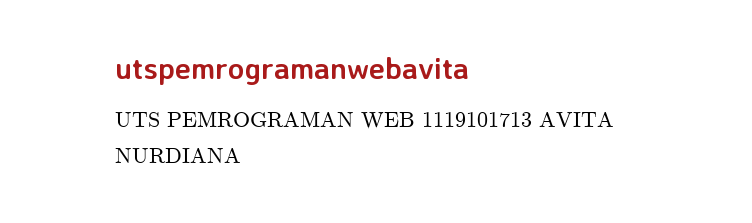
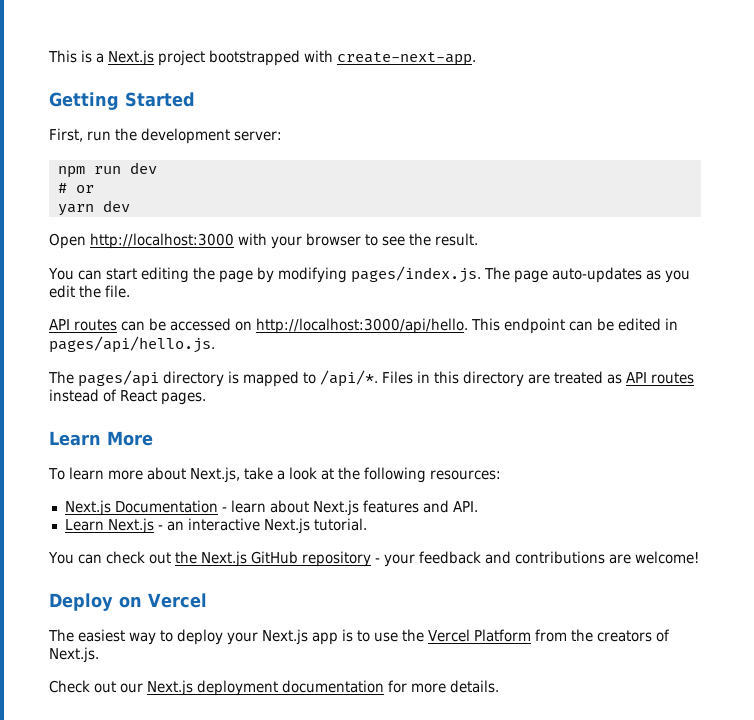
- utspemrogramanwebavita
- UTS PEMROGRAMAN WEB 1119101713 AVITA NURDIANA
+ This is a Next.js project bootstrapped with create-next-app.
+ Getting Started
+ First, run the development server:
+ npm run dev
+ # or
+ yarn dev
+ Open http://localhost:3000 with your browser to see the result.
+ You can start editing the page by modifying pages/index.js. The page auto-updates as you edit the file.
+ API routes can be accessed on http://localhost:3000/api/hello. This endpoint can be edited in pages/api/hello.js.
+ The pages/api directory is mapped to /api/*. Files in this directory are treated as API routes instead of React pages.
+ Learn More
+ To learn more about Next.js, take a look at the following resources:
+ Next.js Documentation - learn about Next.js features and API.
+ Learn Next.js - an interactive Next.js tutorial.
+ You can check out the Next.js GitHub repository - your feedback and contributions are welcome!
+ Deploy on Vercel
+ The easiest way to deploy your Next.js app is to use the Vercel Platform from the creators of Next.js.
+ Check out our Next.js deployment documentation for more details.

